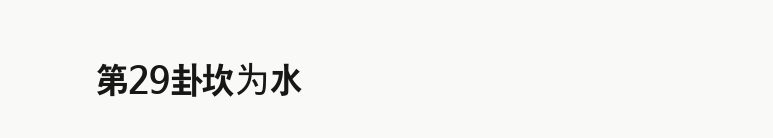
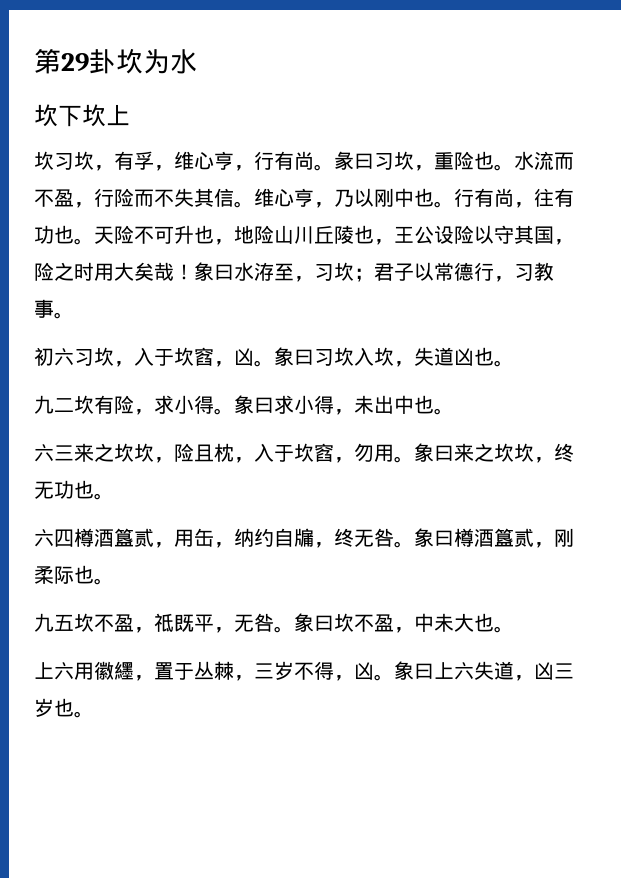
+ 坎下坎上
+ 坎习坎，有孚，维心亨，行有尚。彖曰习坎，重险也。水流而不盈，行险而不失其信。维心亨，乃以刚中也。行有尚，往有功也。天险不可升也，地险山川丘陵也，王公设险以守其国，险之时用大矣哉！象曰水洊至，习坎；君子以常德行，习教事。
+ 初六习坎，入于坎窞，凶。象曰习坎入坎，失道凶也。
+ 九二坎有险，求小得。象曰求小得，未出中也。
+ 六三来之坎坎，险且枕，入于坎窞，勿用。象曰来之坎坎，终无功也。
+ 六四樽酒簋贰，用缶，纳约自牖，终无咎。象曰樽酒簋贰，刚柔际也。
+ 九五坎不盈，祗既平，无咎。象曰坎不盈，中未大也。
+ 上六用徽纆，置于丛棘，三岁不得，凶。象曰上六失道，凶三岁也。

